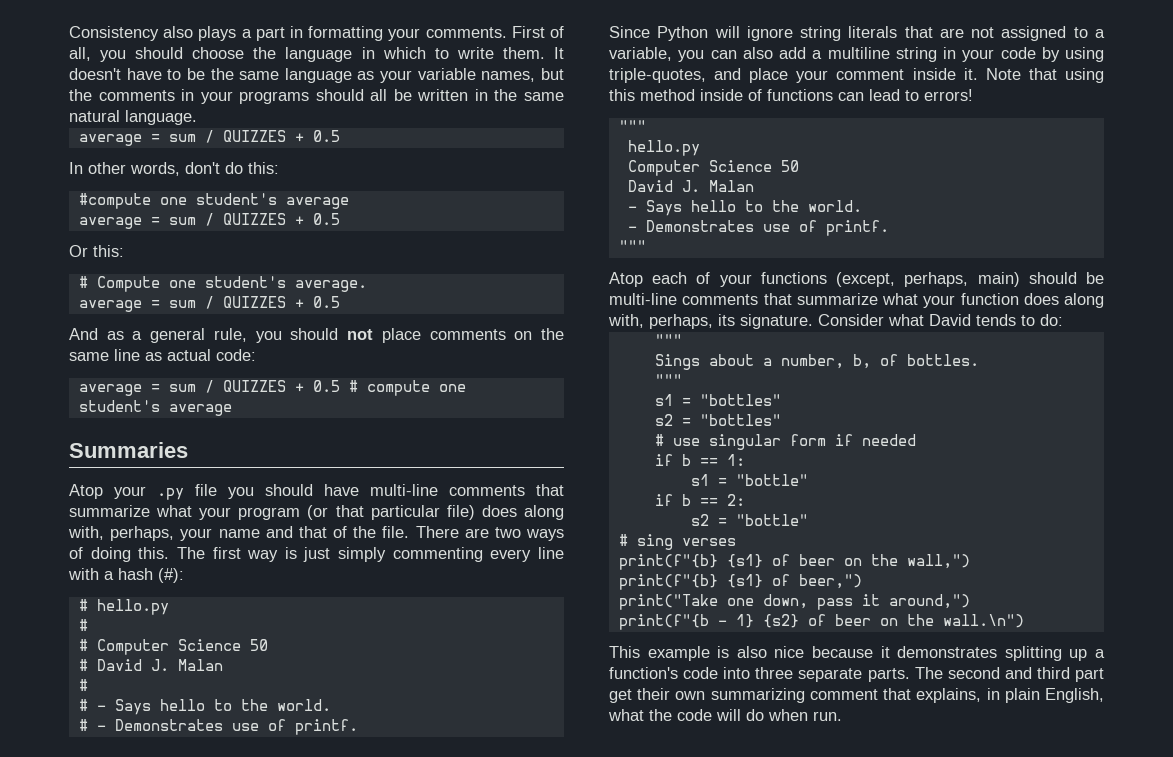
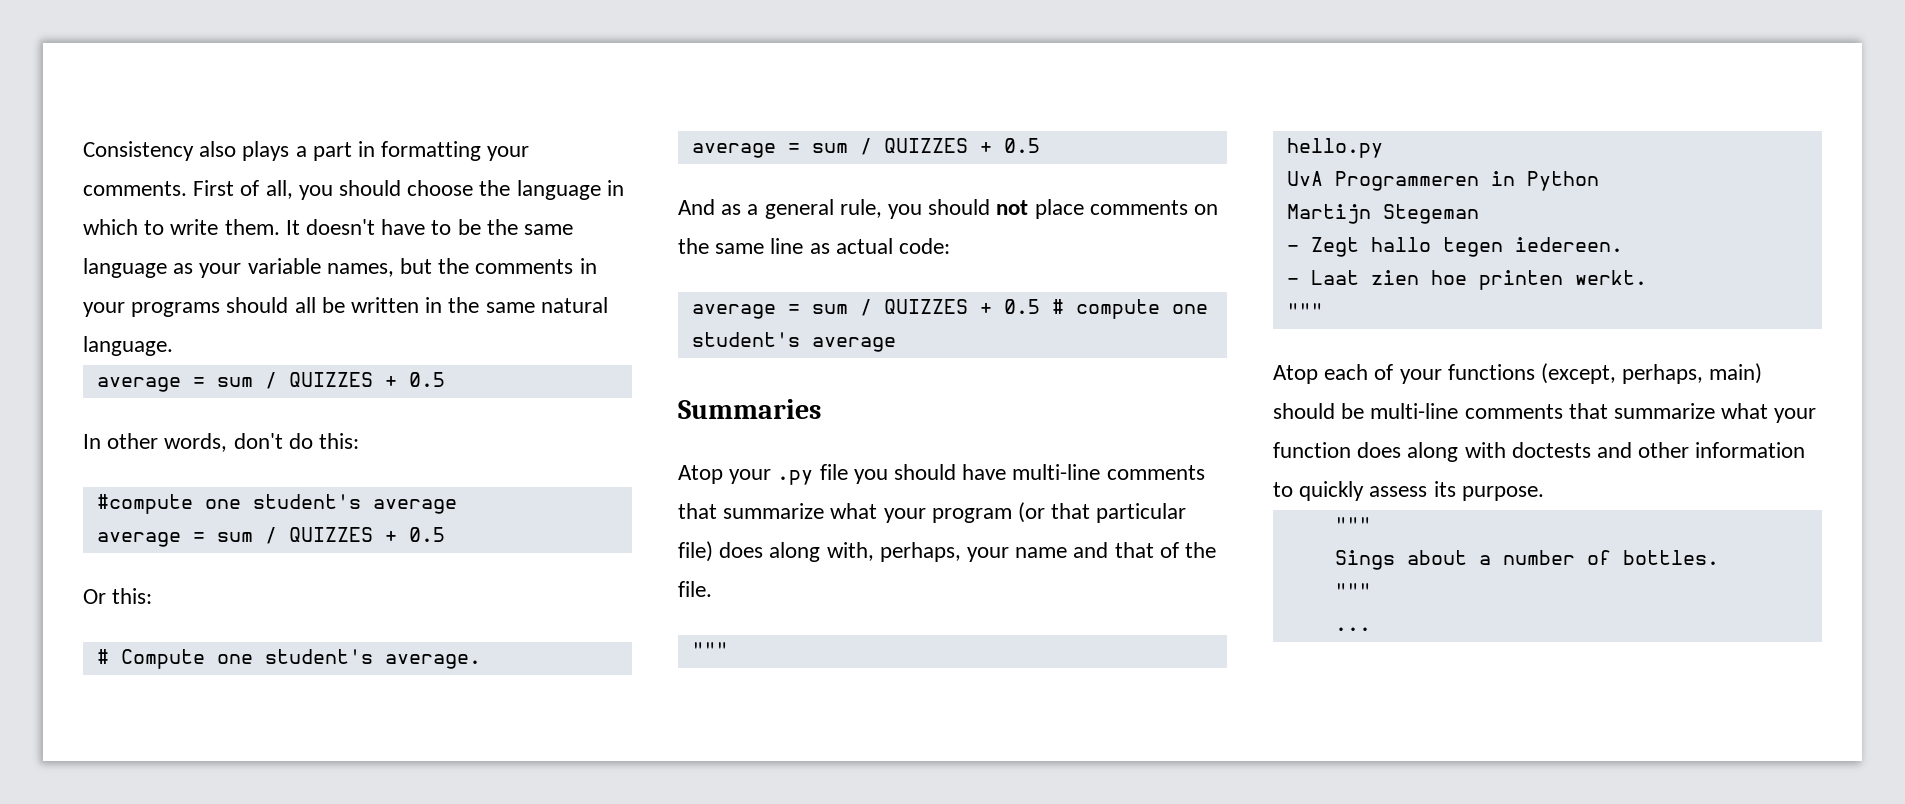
- Atop your .py file you should have multi-line comments that summarize what your program (or that particular file) does along with, perhaps, your name and that of the file. There are two ways of doing this. The first way is just simply commenting every line with a hash (#):
- # hello.py
- #
- # Computer Science 50
- # David J. Malan
- #
- # - Says hello to the world.
- # - Demonstrates use of printf.
- Since Python will ignore string literals that are not assigned to a variable, you can also add a multiline string in your code by using triple-quotes, and place your comment inside it. Note that using this method inside of functions can lead to errors!
+ Atop your .py file you should have multi-line comments that summarize what your program (or that particular file) does along with, perhaps, your name and that of the file.
  """
  hello.py
- Computer Science 50
- David J. Malan
- - Says hello to the world.
- - Demonstrates use of printf.
+ UvA Programmeren in Python
+ Martijn Stegeman
+ - Zegt hallo tegen iedereen.
+ - Laat zien hoe printen werkt.
- Atop each of your functions (except, perhaps, main) should be multi-line comments that summarize what your function does along with, perhaps, its signature. Consider what David tends to do:
+ Atop each of your functions (except, perhaps, main) should be multi-line comments that summarize what your function does along with doctests and other information to quickly assess its purpose.
- Sings about a number, b, of bottles.
+ Sings about a number of bottles.
- s1 = "bottles"
- s2 = "bottles"
- # use singular form if needed
- if b == 1:
- s1 = "bottle"
- if b == 2:
- s2 = "bottle"
- # sing verses
- print(f"{b} {s1} of beer on the wall,")
- print(f"{b} {s1} of beer,")
- print("Take one down, pass it around,")
- print(f"{b - 1} {s2} of beer on the wall.\n")
- This example is also nice because it demonstrates splitting up a function's code into three separate parts. The second and third part get their own summarizing comment that explains, in plain English, what the code will do when run.
+ ...

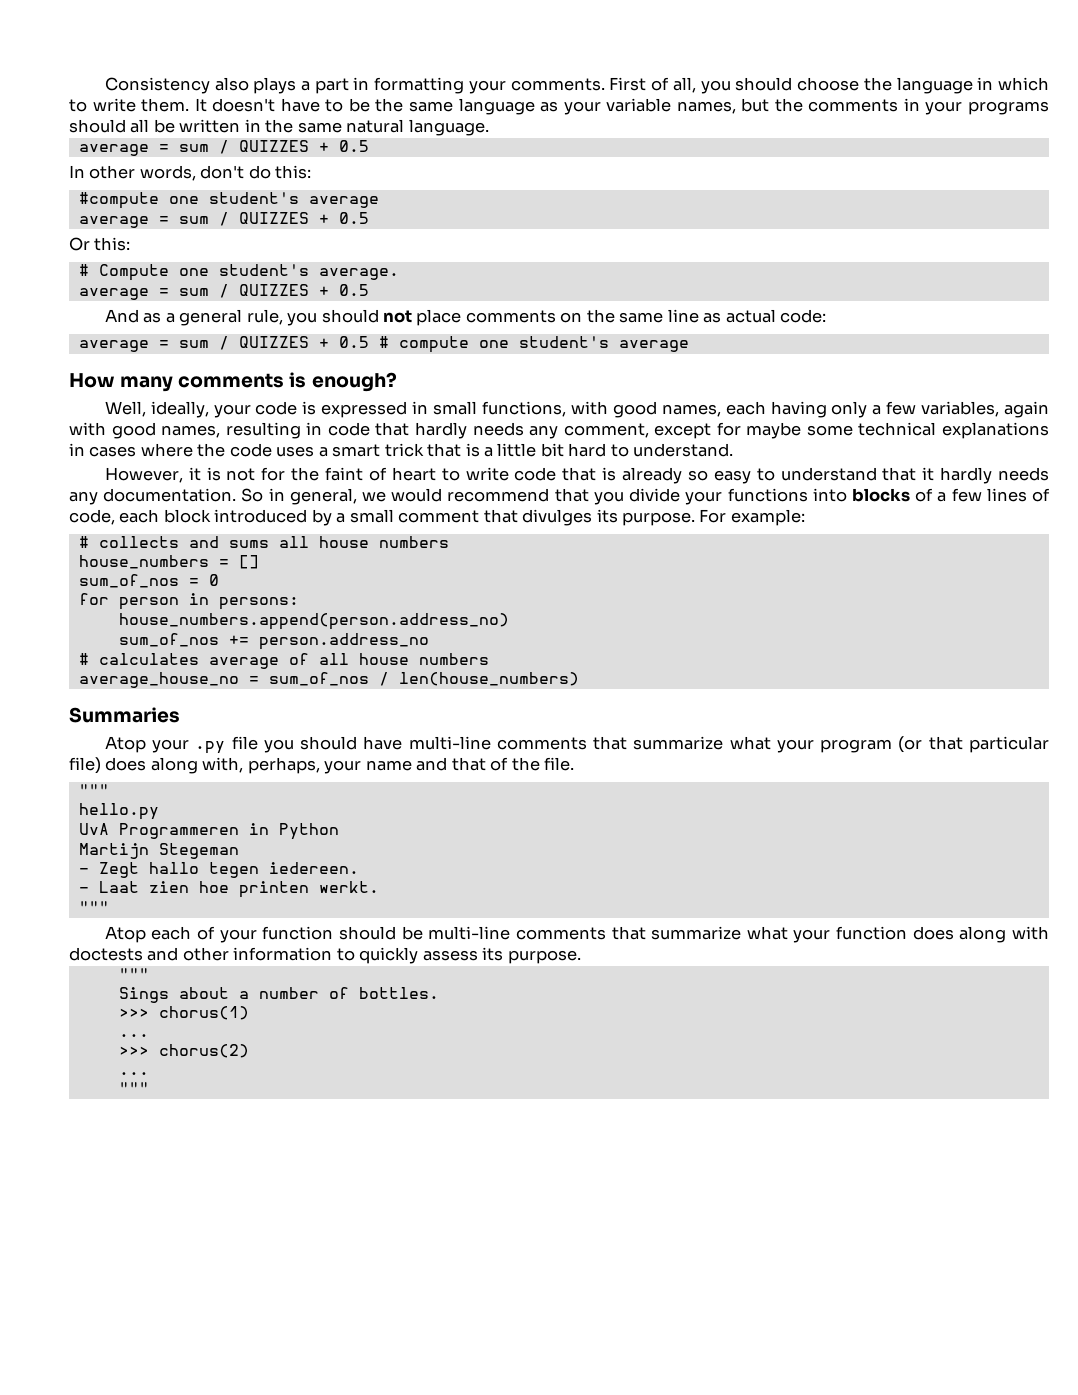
+ How many comments is enough?
+ Well, ideally, your code is expressed in small functions, with good names, each having only a few variables, again with good names, resulting in code that hardly needs any comment, except for maybe some technical explanations in cases where the code uses a smart trick that is a little bit hard to understand.
+ However, it is not for the faint of heart to write code that is already so easy to understand that it hardly needs any documentation. So in general, we would recommend that you divide your functions into blocks of a few lines of code, each block introduced by a small comment that divulges its purpose. For example:
+ # collects and sums all house numbers
+ house_numbers = []
+ sum_of_nos = 0
+ for person in persons:
+ house_numbers.append(person.address_no)
+ sum_of_nos += person.address_no
+ # calculates average of all house numbers
+ average_house_no = sum_of_nos / len(house_numbers)
- Atop each of your functions (except, perhaps, main) should be multi-line comments that summarize what your function does along with doctests and other information to quickly assess its purpose.
+ Atop each of your function should be multi-line comments that summarize what your function does along with doctests and other information to quickly assess its purpose.
  Sings about a number of bottles.
+ >>> chorus(1)
+ ...
+ >>> chorus(2)
+ ...
  """
- ...

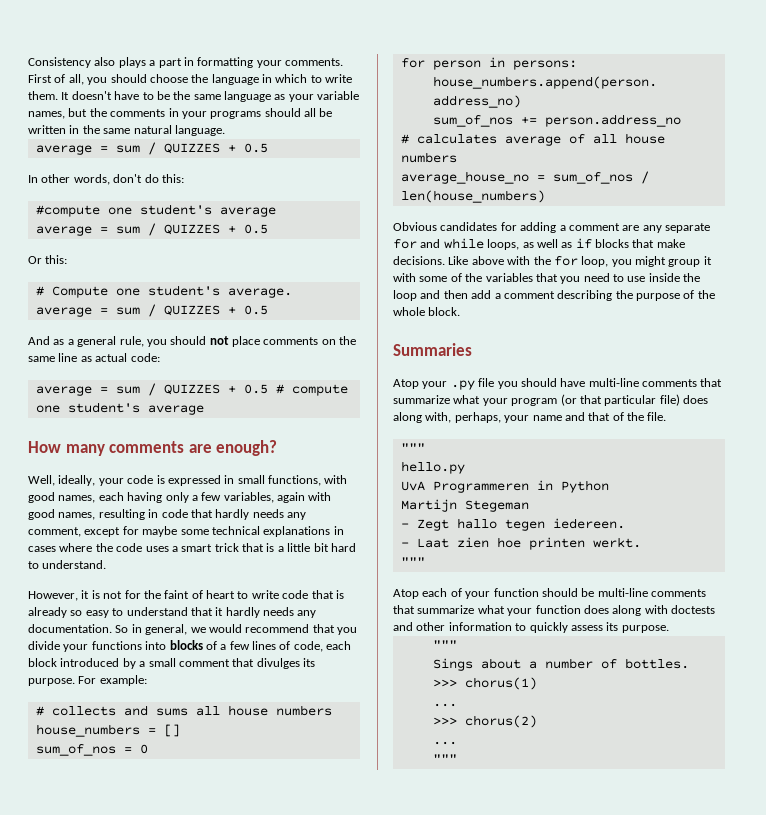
- How many comments is enough?
+ How many comments are enough?
+ Obvious candidates for adding a comment are any separate for and while loops, as well as if blocks that make decisions. Like above with the for loop, you might group it with some of the variables that you need to use inside the loop and then add a comment describing the purpose of the whole block.

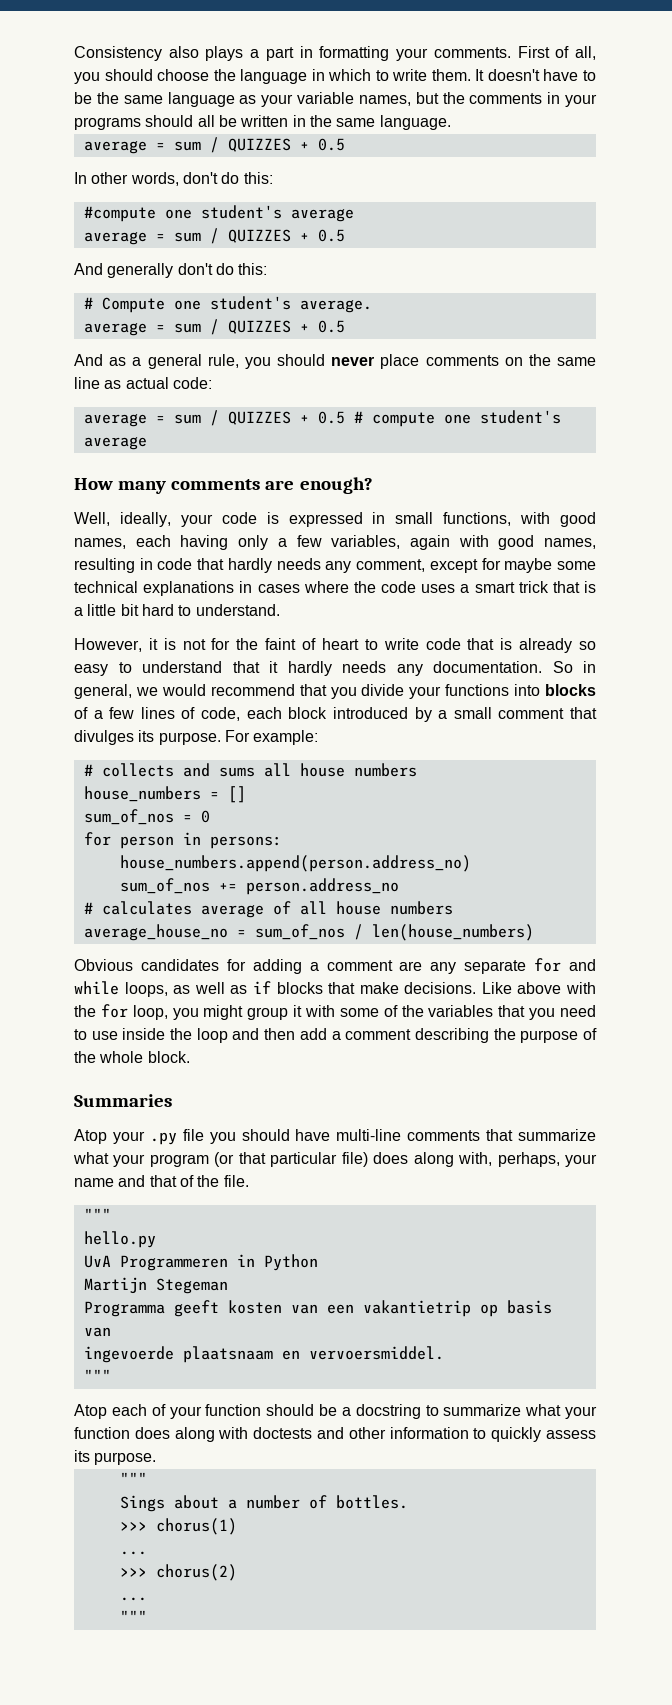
- It doesn't have to be the same language as your variable names, but the comments in your programs should all be written in the same natural language.
+ It doesn't have to be the same language as your variable names, but the comments in your programs should all be written in the same language.
- Or this:
+ And generally don't do this:
- And as a general rule, you should not place comments on the same line as actual code:
+ And as a general rule, you should never place comments on the same line as actual code:
- - Zegt hallo tegen iedereen.
- - Laat zien hoe printen werkt.
+ Programma geeft kosten van een vakantietrip op basis van
+ ingevoerde plaatsnaam en vervoersmiddel.
- Atop each of your function should be multi-line comments that summarize what your function does along with doctests and other information to quickly assess its purpose.
+ Atop each of your function should be a docstring to summarize what your function does along with doctests and other information to quickly assess its purpose.

